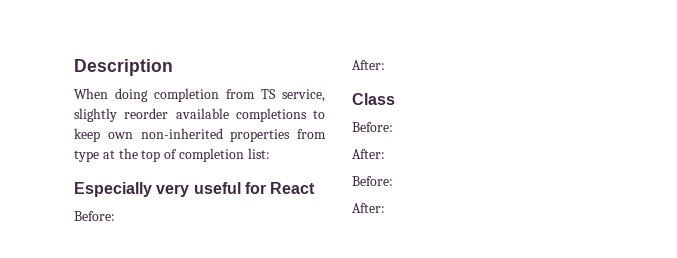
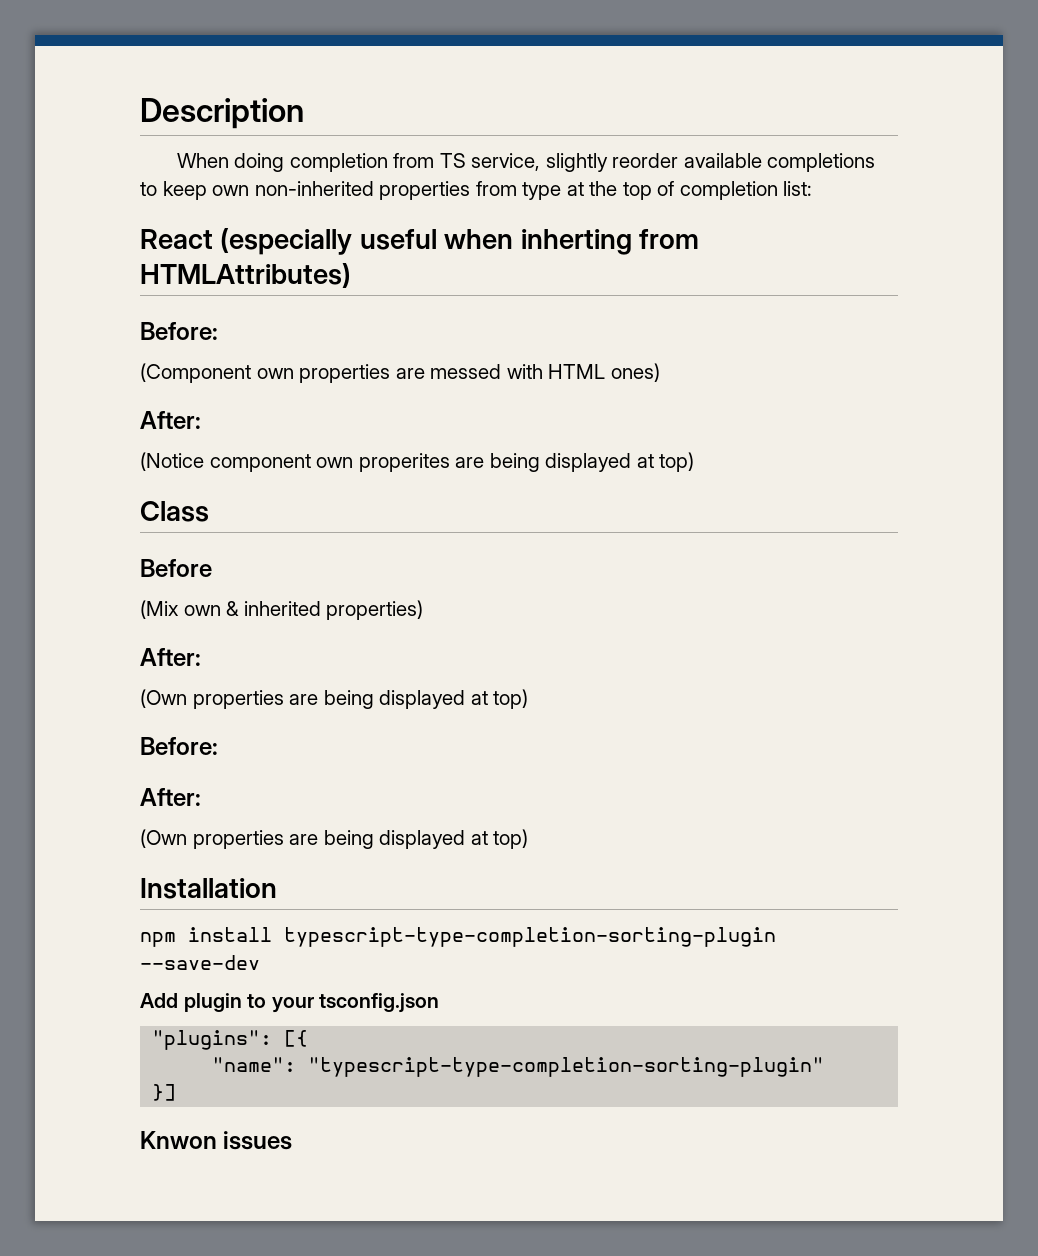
- Especially very useful for React
+ React (especially useful when inherting from HTMLAttributes)
+ Before:
+ (Component own properties are messed with HTML ones)
+ After:
+ (Notice component own properites are being displayed at top)
+ Class
+ Before
+ (Mix own & inherited properties)
+ After:
+ (Own properties are being displayed at top)
  Before:
  After:
- Class
- Before:
- After:
- Before:
- After:
+ (Own properties are being displayed at top)
+ Installation
+ npm install typescript-type-completion-sorting-plugin --save-dev
+ Add plugin to your tsconfig.json
+ "plugins": [{
+ "name": "typescript-type-completion-sorting-plugin"
+ }]
+ Knwon issues

